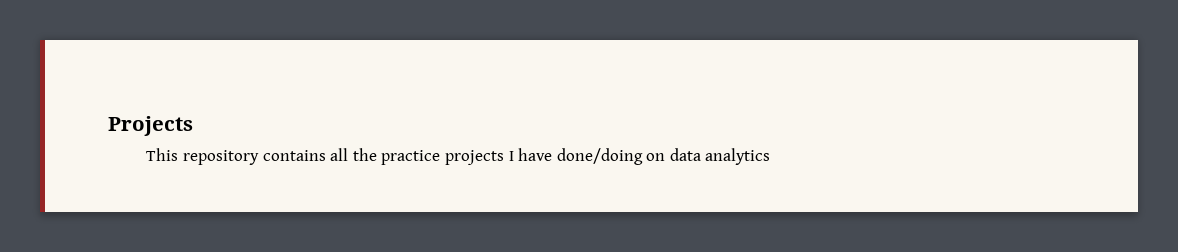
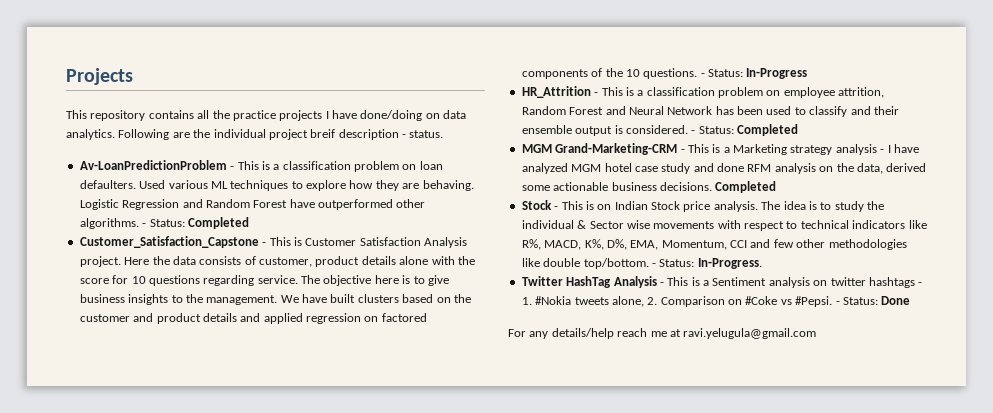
- This repository contains all the practice projects I have done/doing on data analytics
+ This repository contains all the practice projects I have done/doing on data analytics. Following are the individual project breif description - status.
+ Av-LoanPredictionProblem - This is a classification problem on loan defaulters. Used various ML techniques to explore how they are behaving. Logistic Regression and Random Forest have outperformed other algorithms. - Status: Completed
+ Customer_Satisfaction_Capstone - This is Customer Satisfaction Analysis project. Here the data consists of customer, product details alone with the score for 10 questions regarding service. The objective here is to give business insights to the management. We have built clusters based on the customer and product details and applied regression on factored components of the 10 questions. - Status: In-Progress
+ HR_Attrition - This is a classification problem on employee attrition, Random Forest and Neural Network has been used to classify and their ensemble output is considered. - Status: Completed
+ MGM Grand-Marketing-CRM - This is a Marketing strategy analysis - I have analyzed MGM hotel case study and done RFM analysis on the data, derived some actionable business decisions. Completed
+ Stock - This is on Indian Stock price analysis. The idea is to study the individual & Sector wise movements with respect to technical indicators like R%, MACD, K%, D%, EMA, Momentum, CCI and few other methodologies like double top/bottom. - Status: In-Progress.
+ Twitter HashTag Analysis - This is a Sentiment analysis on twitter hashtags - 1. #Nokia tweets alone, 2. Comparison on #Coke vs #Pepsi. - Status: Done
+ For any details/help reach me at ravi.yelugula@gmail.com

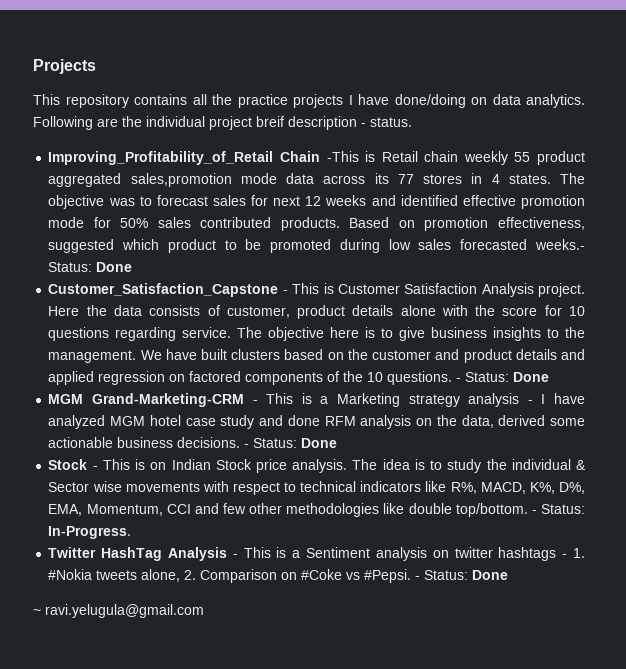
- Av-LoanPredictionProblem - This is a classification problem on loan defaulters. Used various ML techniques to explore how they are behaving. Logistic Regression and Random Forest have outperformed other algorithms. - Status: Completed
+ Improving_Profitability_of_Retail Chain -This is Retail chain weekly 55 product aggregated sales,promotion mode data across its 77 stores in 4 states. The objective was to forecast sales for next 12 weeks and identified effective promotion mode for 50% sales contributed products. Based on promotion effectiveness, suggested which product to be promoted during low sales forecasted weeks.- Status: Done
- We have built clusters based on the customer and product details and applied regression on factored components of the 10 questions. - Status: In-Progress
- HR_Attrition - This is a classification problem on employee attrition, Random Forest and Neural Network has been used to classify and their ensemble output is considered. - Status: Completed
+ We have built clusters based on the customer and product details and applied regression on factored components of the 10 questions. - Status: Done
- MGM Grand-Marketing-CRM - This is a Marketing strategy analysis - I have analyzed MGM hotel case study and done RFM analysis on the data, derived some actionable business decisions. Completed
+ MGM Grand-Marketing-CRM - This is a Marketing strategy analysis - I have analyzed MGM hotel case study and done RFM analysis on the data, derived some actionable business decisions. - Status: Done
- For any details/help reach me at ravi.yelugula@gmail.com
+ ~ ravi.yelugula@gmail.com

